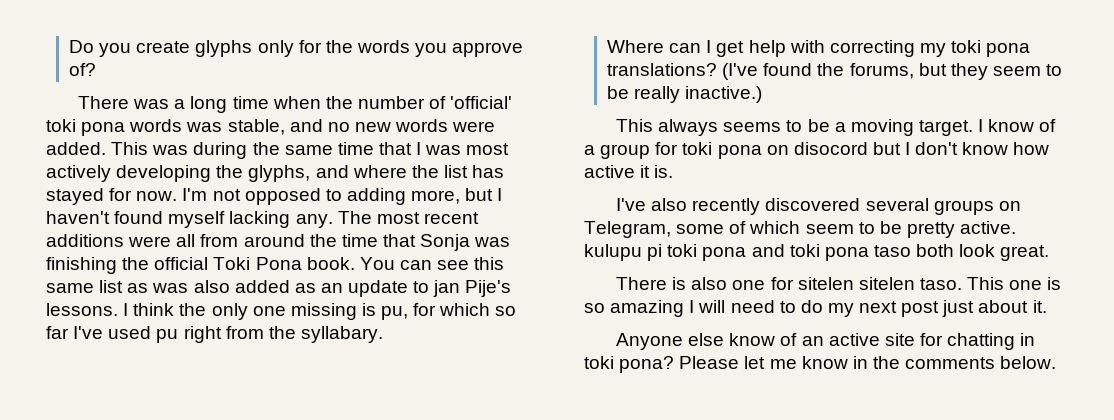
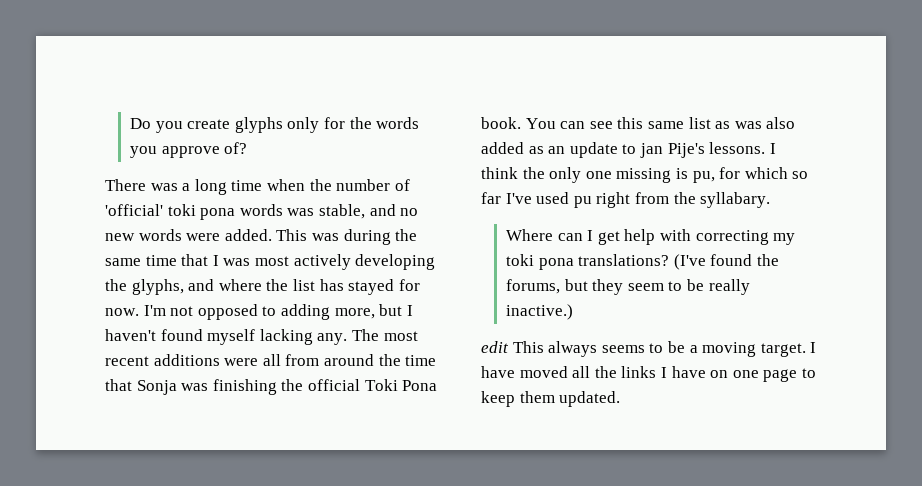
- This always seems to be a moving target.
+ edit This always seems to be a moving target.
- I know of a group for toki pona on disocord but I don't know how active it is.
- I've also recently discovered several groups on Telegram, some of which seem to be pretty active. kulupu pi toki pona and toki pona taso both look great.
- There is also one for sitelen sitelen taso. This one is so amazing I will need to do my next post just about it.
- Anyone else know of an active site for chatting in toki pona? Please let me know in the comments below.
+ I have moved all the links I have on one page to keep them updated.

